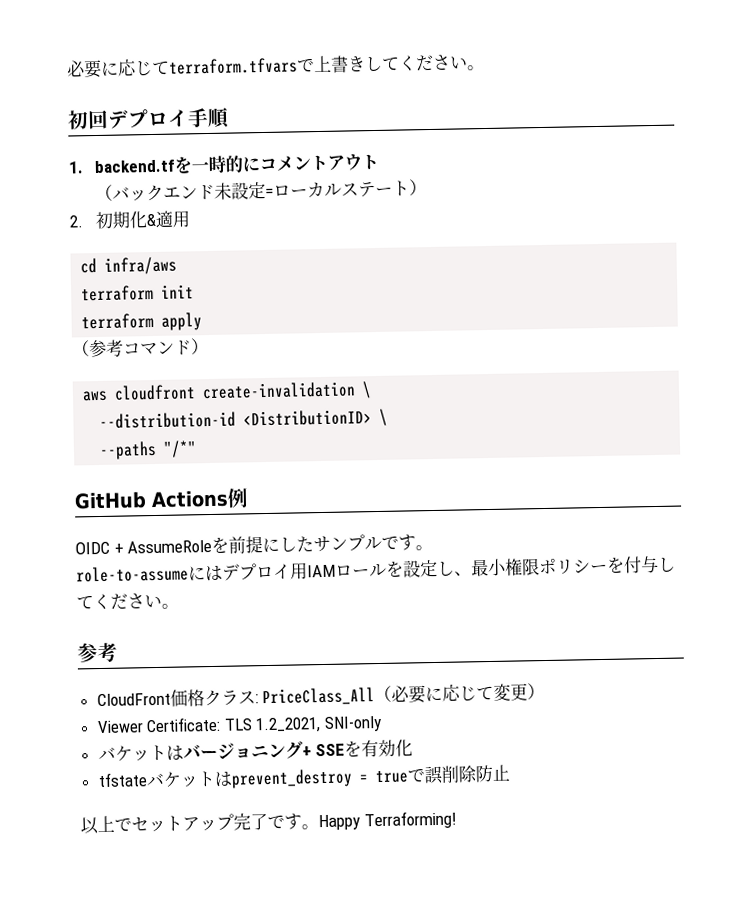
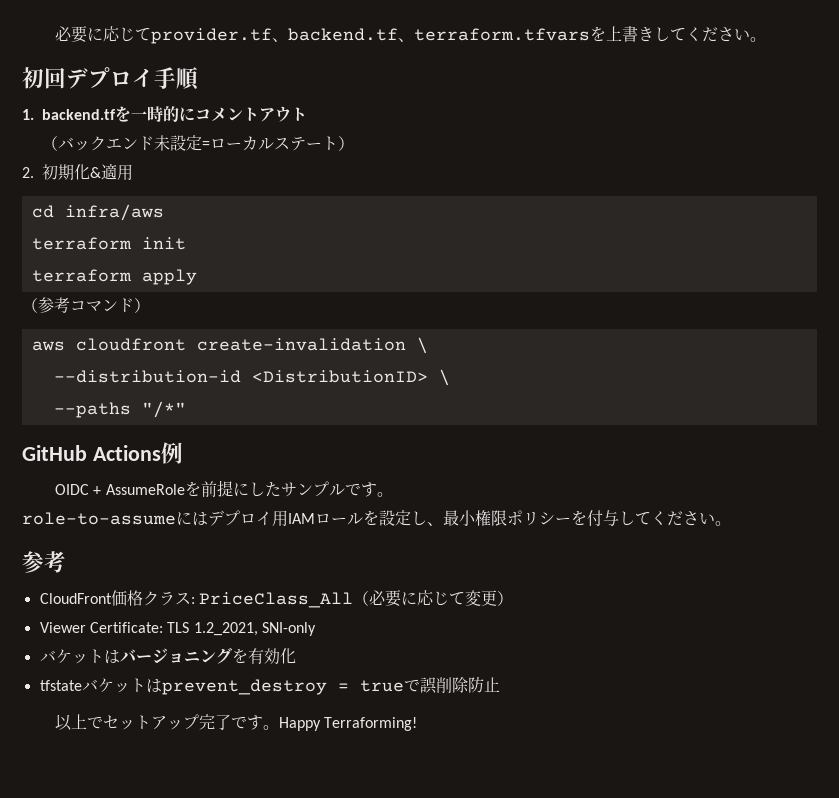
- 必要に応じてterraform.tfvarsで上書きしてください。
+ 必要に応じてprovider.tf、backend.tf、terraform.tfvarsを上書きしてください。
- バケットはバージョニング+ SSEを有効化
+ バケットはバージョニングを有効化

